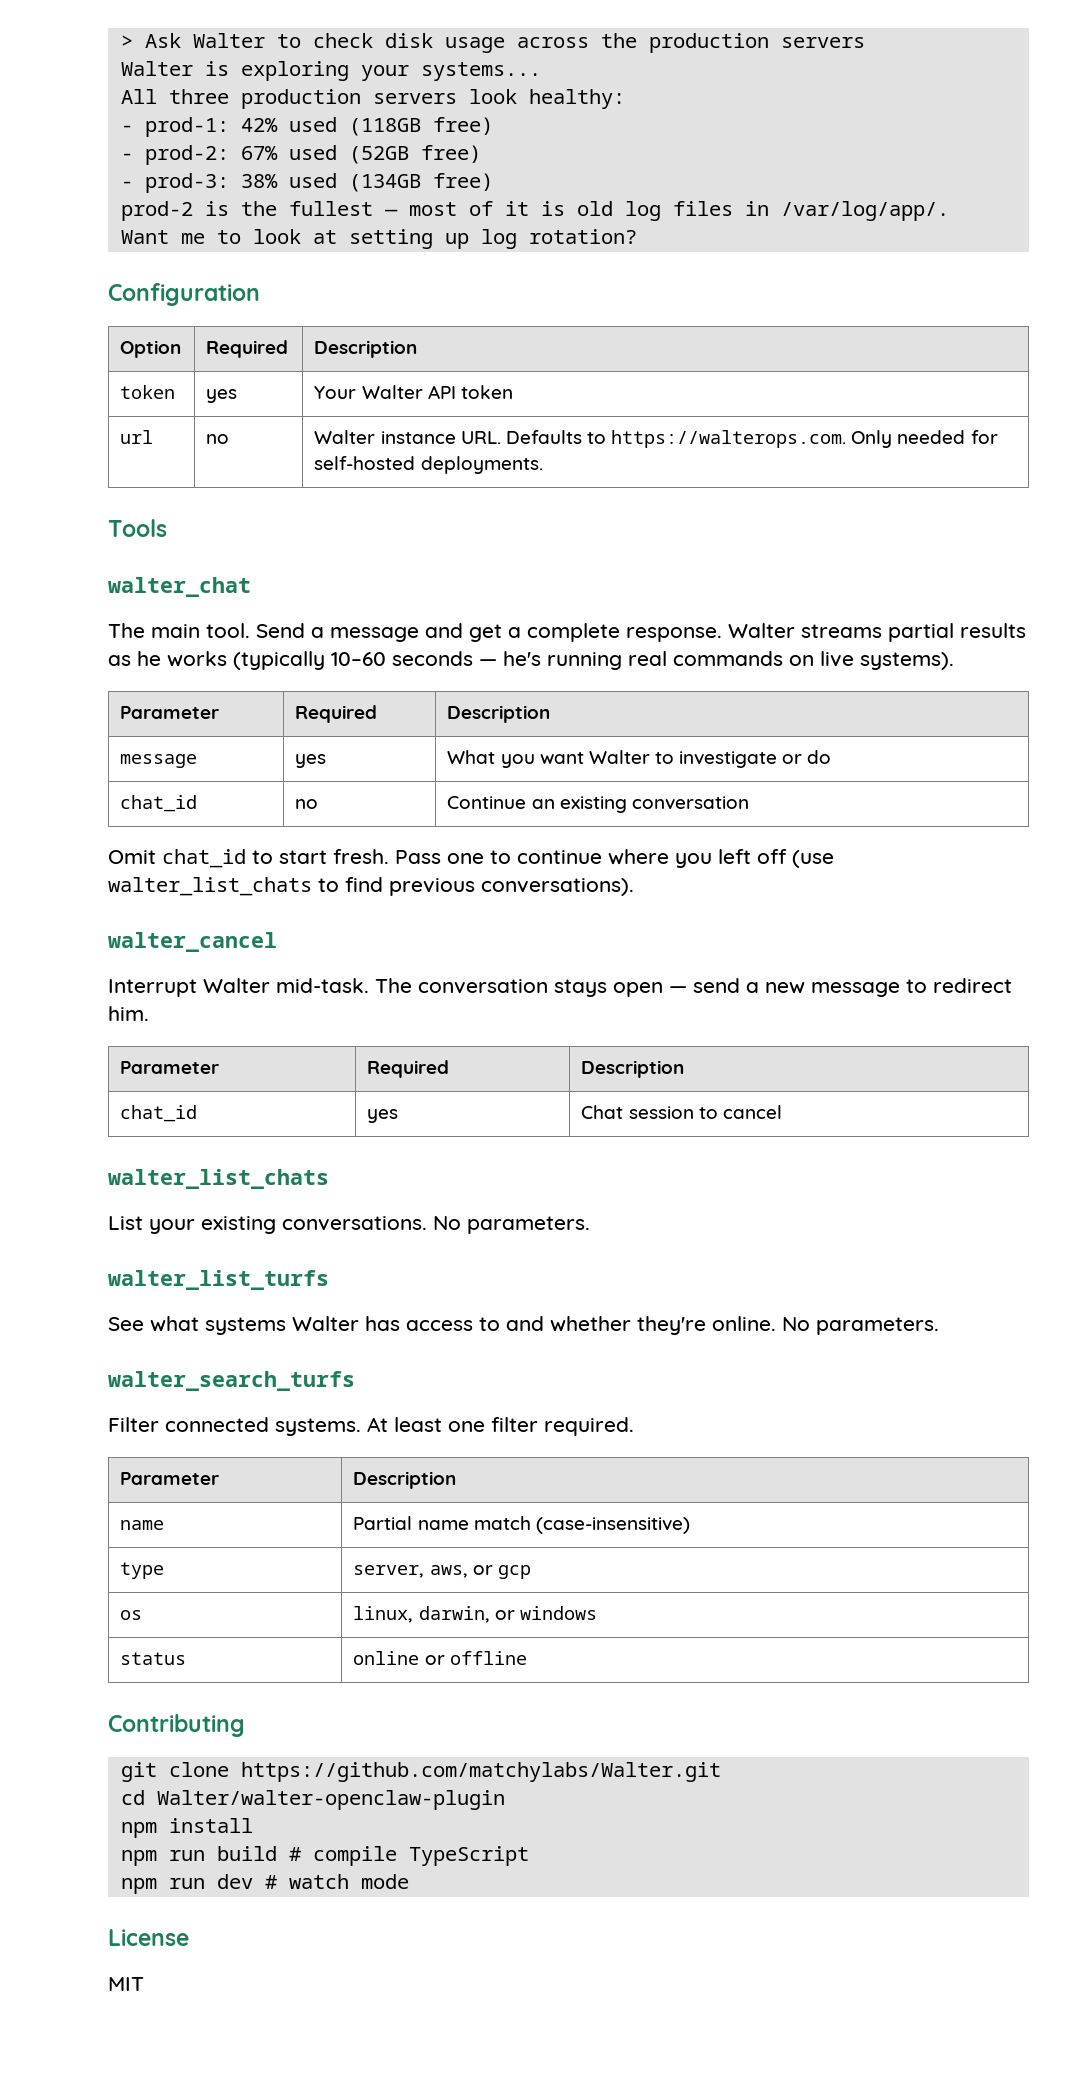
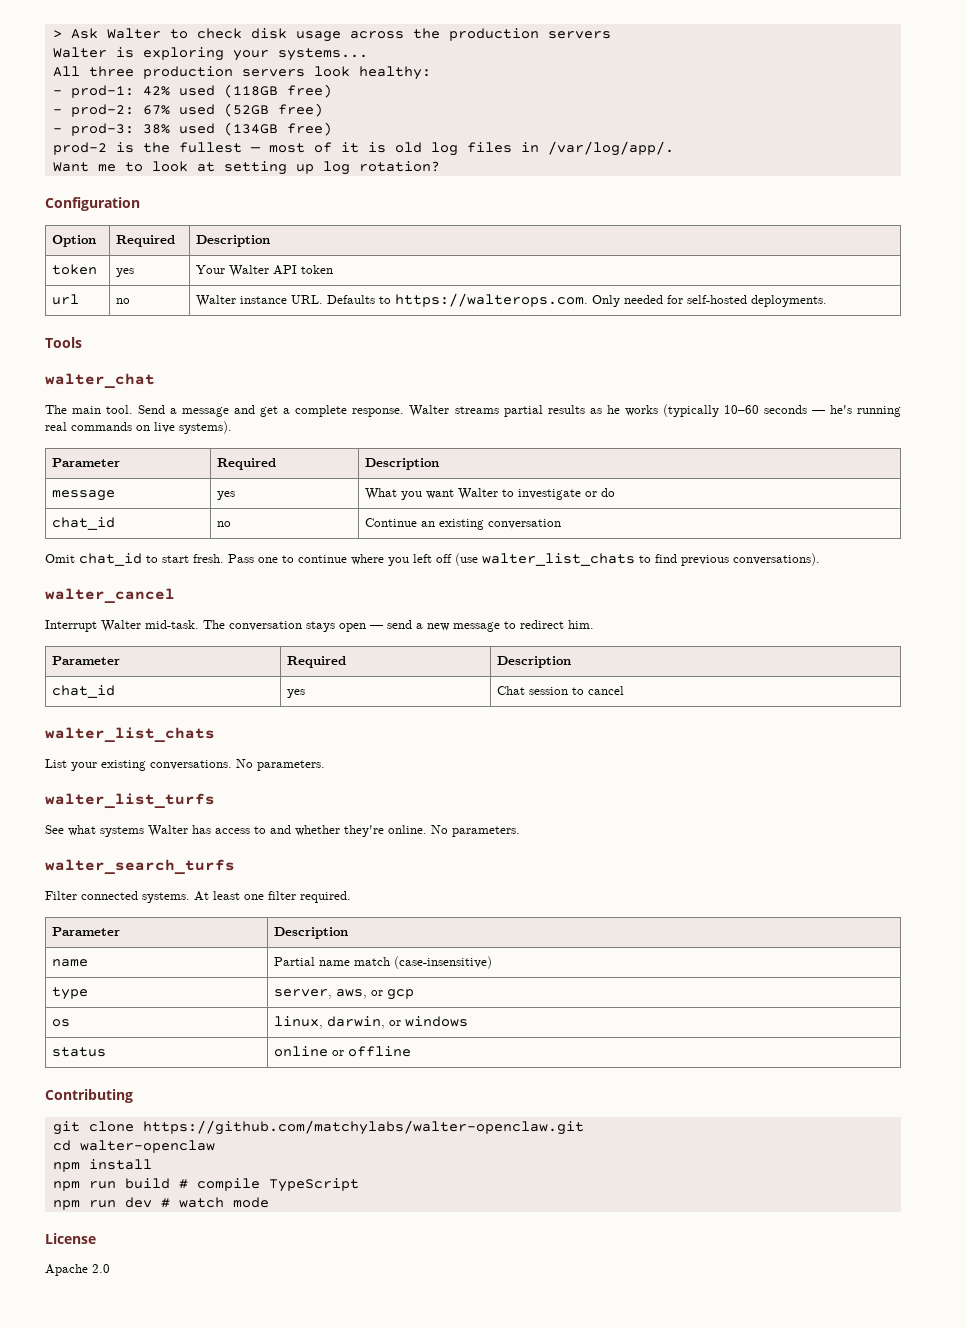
- git clone https://github.com/matchylabs/Walter.git
+ git clone https://github.com/matchylabs/walter-openclaw.git
- cd Walter/walter-openclaw-plugin
+ cd walter-openclaw
- MIT
+ Apache 2.0

